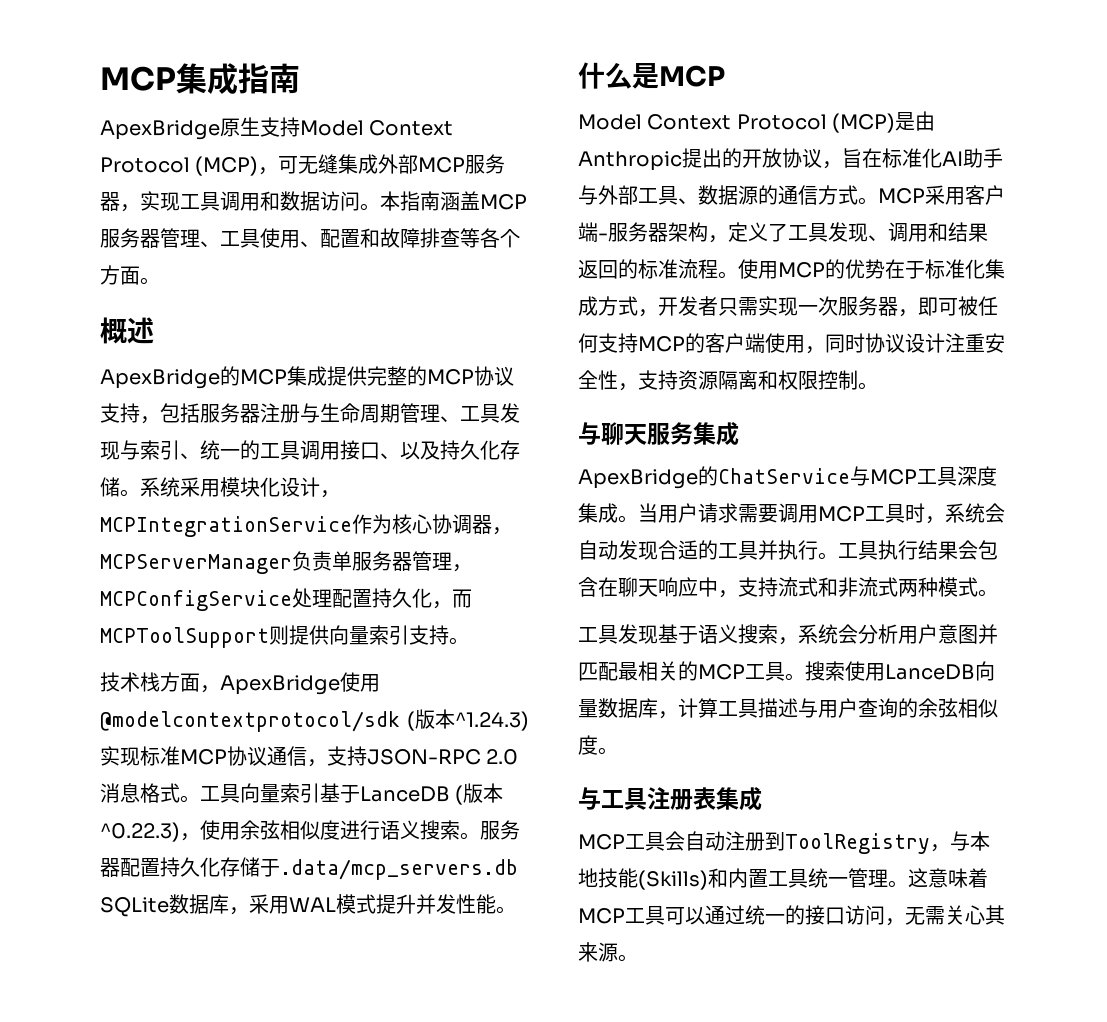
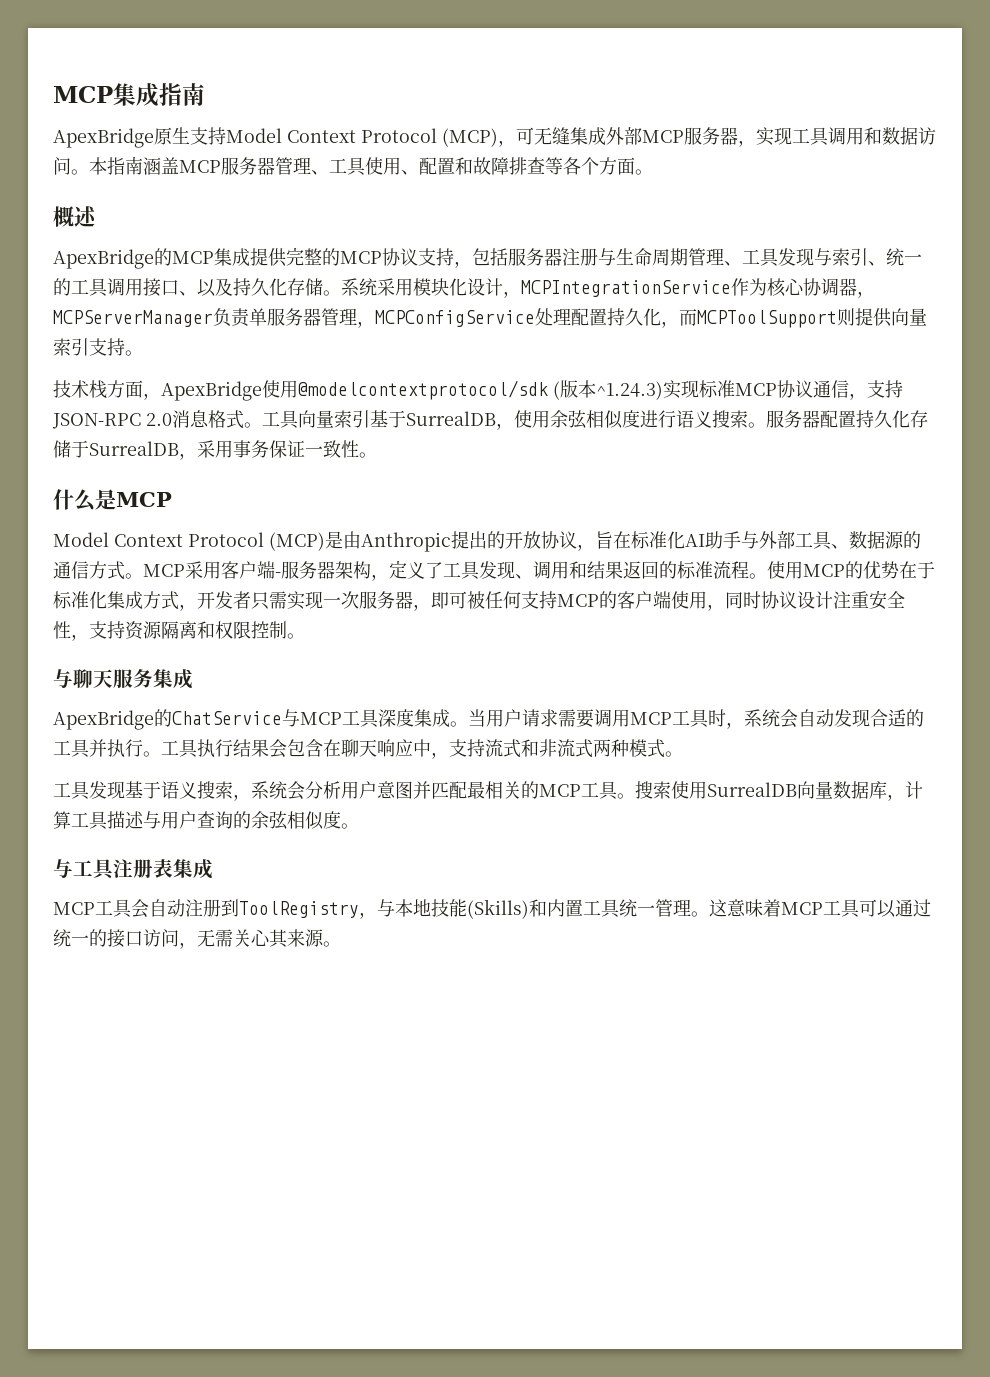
- 工具向量索引基于LanceDB (版本^0.22.3)，使用余弦相似度进行语义搜索。
+ 工具向量索引基于SurrealDB，使用余弦相似度进行语义搜索。
- 服务器配置持久化存储于.data/mcp_servers.db SQLite数据库，采用WAL模式提升并发性能。
+ 服务器配置持久化存储于SurrealDB，采用事务保证一致性。
- 搜索使用LanceDB向量数据库，计算工具描述与用户查询的余弦相似度。
+ 搜索使用SurrealDB向量数据库，计算工具描述与用户查询的余弦相似度。

